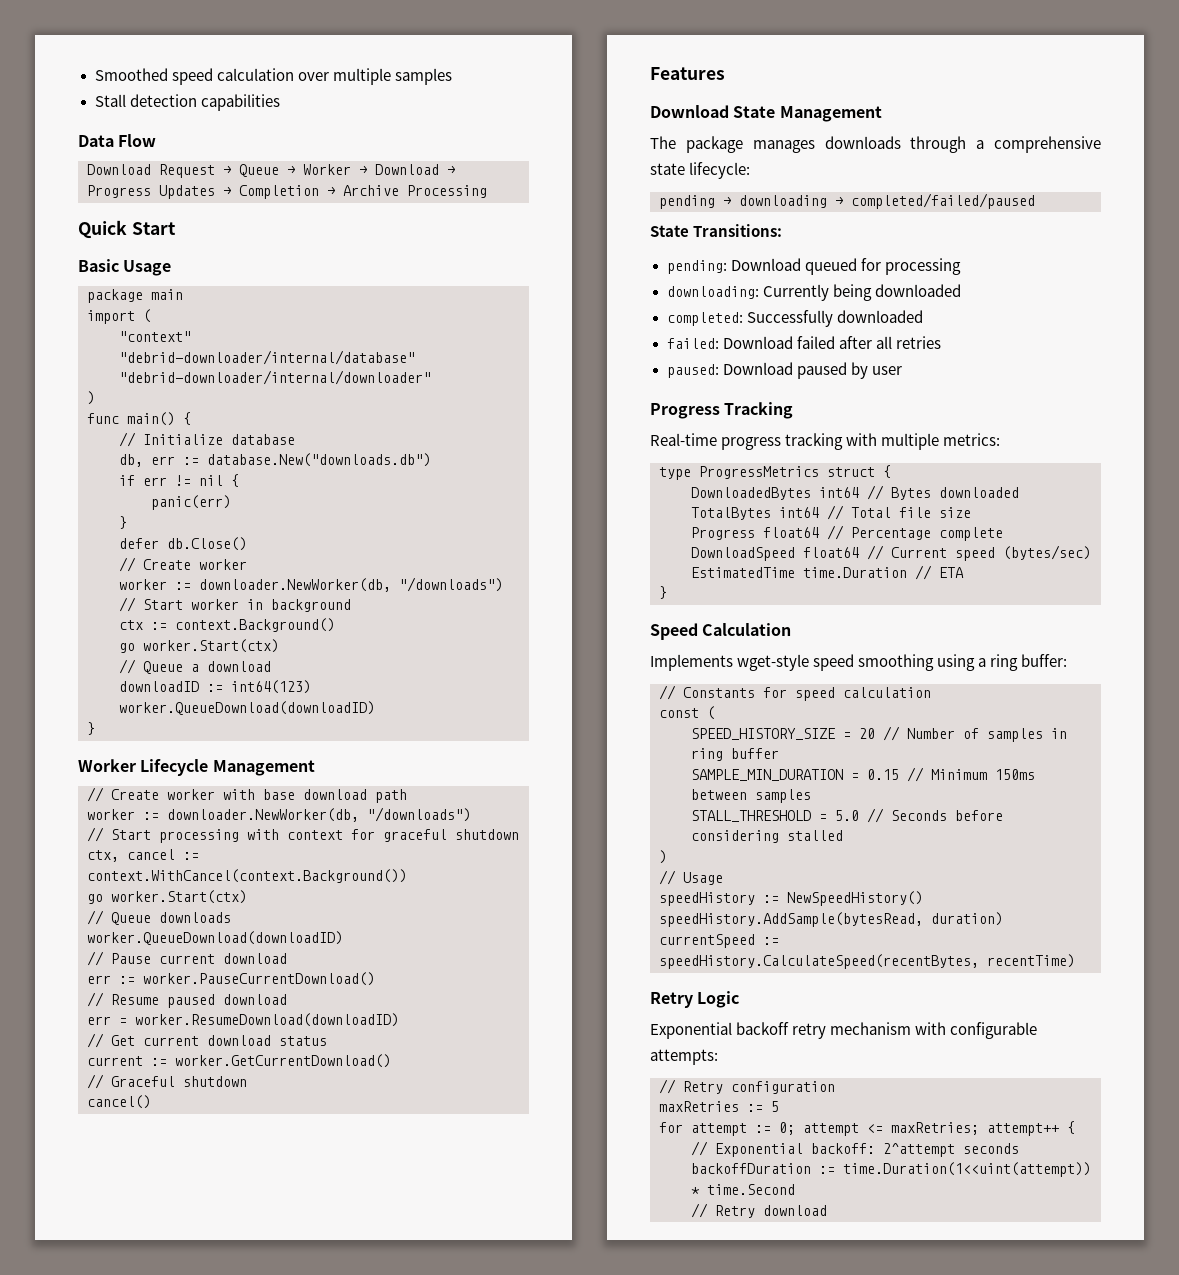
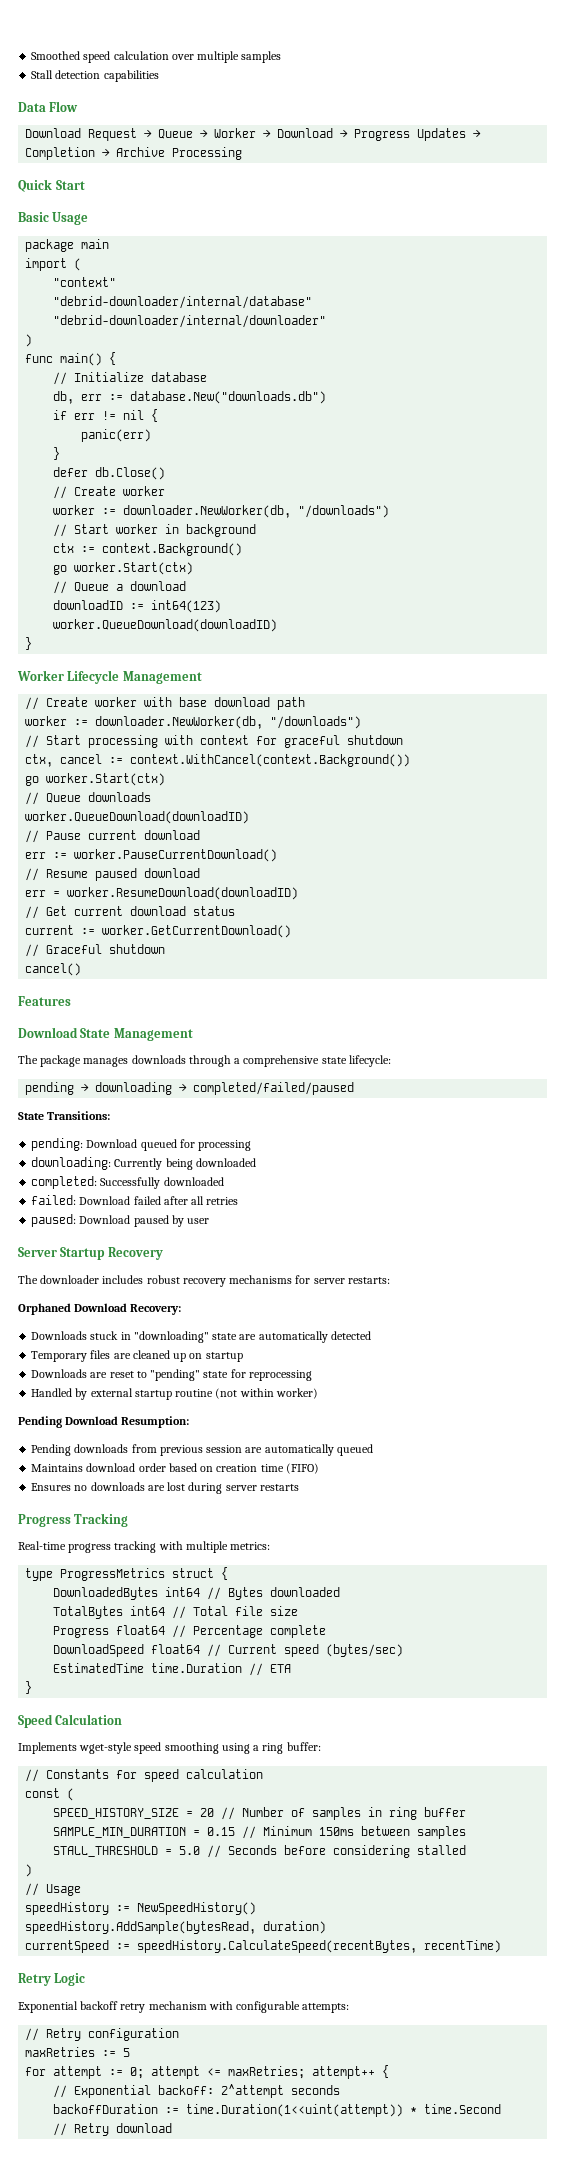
+ Server Startup Recovery
+ The downloader includes robust recovery mechanisms for server restarts:
+ Orphaned Download Recovery:
+ Downloads stuck in "downloading" state are automatically detected
+ Temporary files are cleaned up on startup
+ Downloads are reset to "pending" state for reprocessing
+ Handled by external startup routine (not within worker)
+ Pending Download Resumption:
+ Pending downloads from previous session are automatically queued
+ Maintains download order based on creation time (FIFO)
+ Ensures no downloads are lost during server restarts

